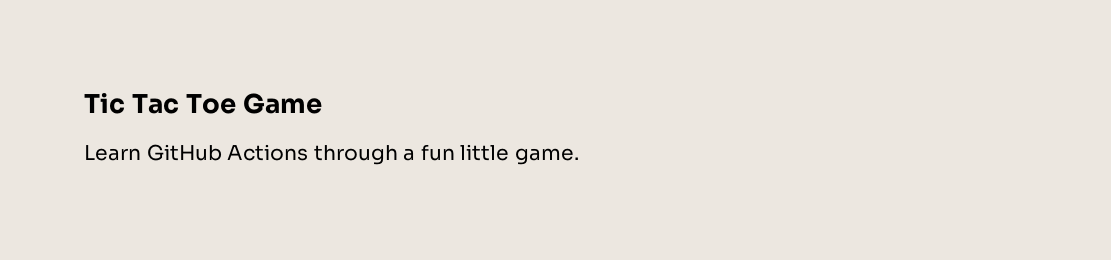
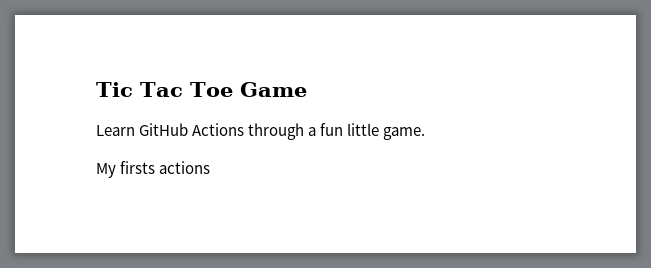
+ My firsts actions

